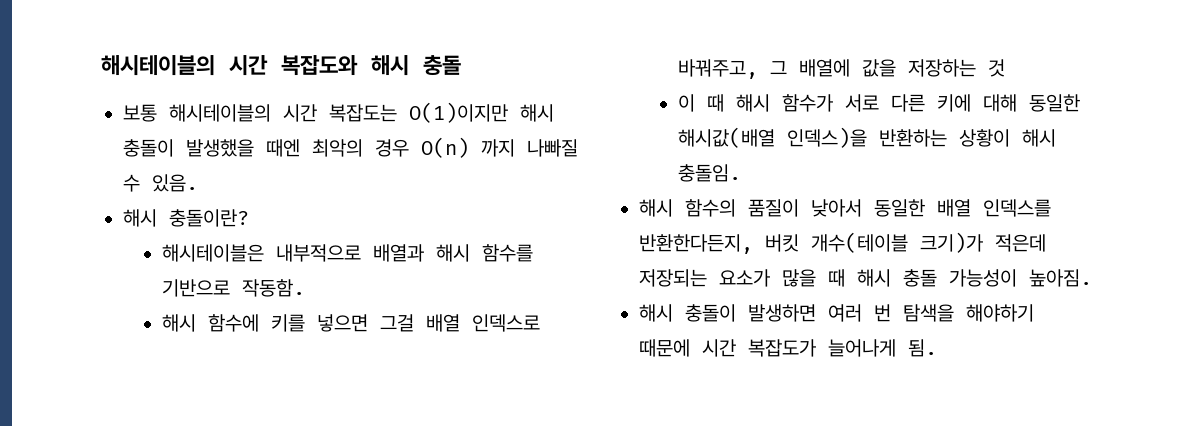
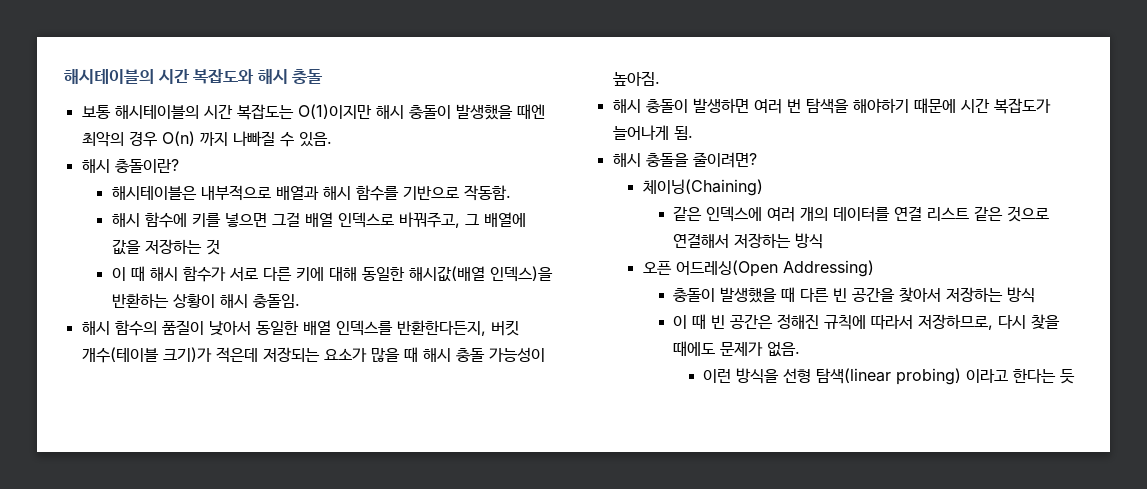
+ 해시 충돌을 줄이려면?
+ 체이닝(Chaining)
+ 같은 인덱스에 여러 개의 데이터를 연결 리스트 같은 것으로 연결해서 저장하는 방식
+ 오픈 어드레싱(Open Addressing)
+ 충돌이 발생했을 때 다른 빈 공간을 찾아서 저장하는 방식
+ 이 때 빈 공간은 정해진 규칙에 따라서 저장하므로, 다시 찾을 때에도 문제가 없음.
+ 이런 방식을 선형 탐색(linear probing) 이라고 한다는 듯

